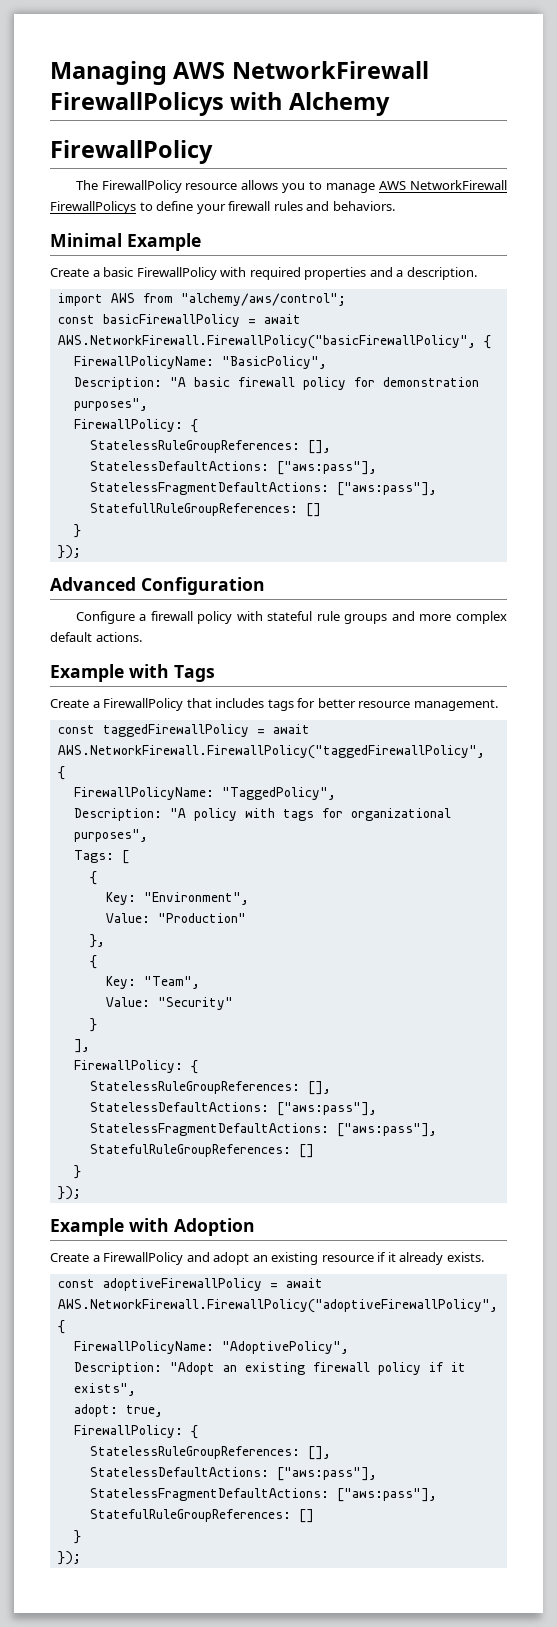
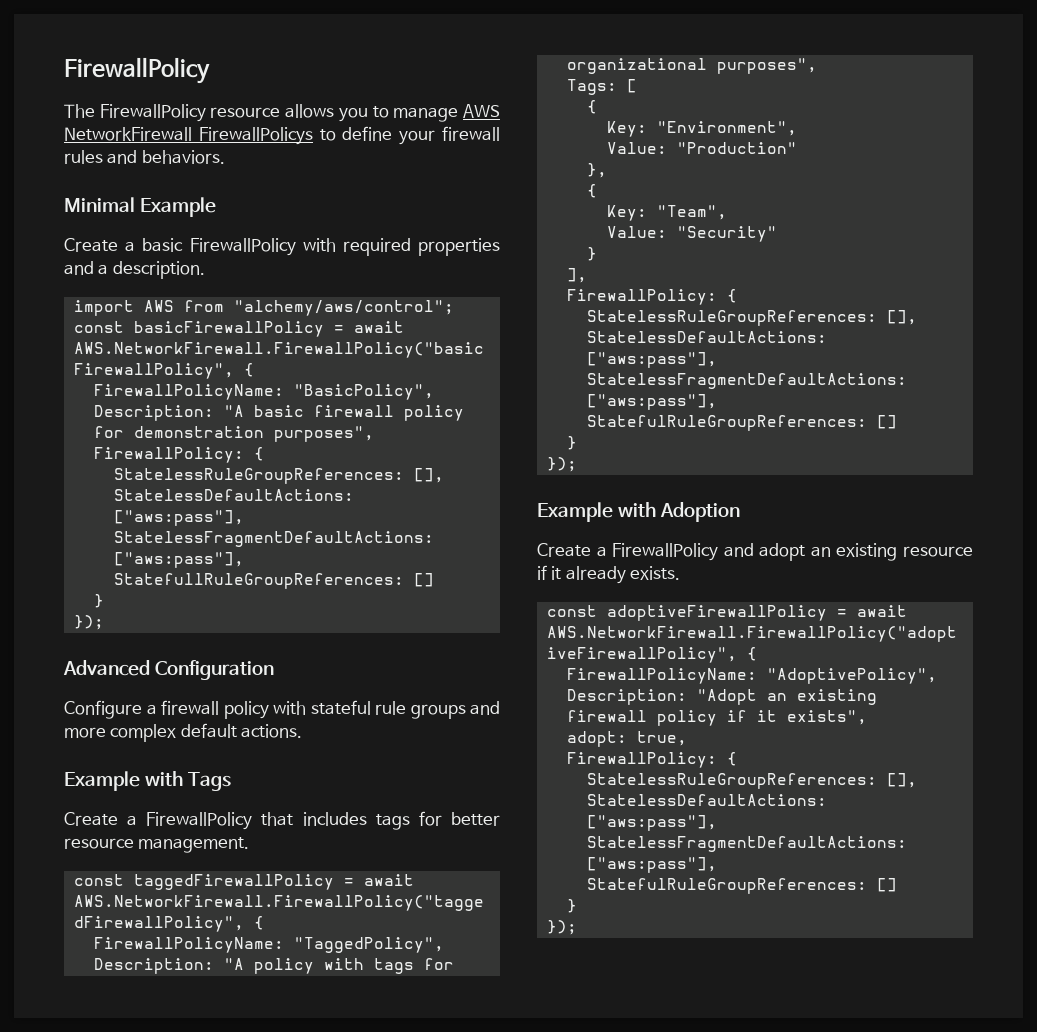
- Managing AWS NetworkFirewall FirewallPolicys with Alchemy

